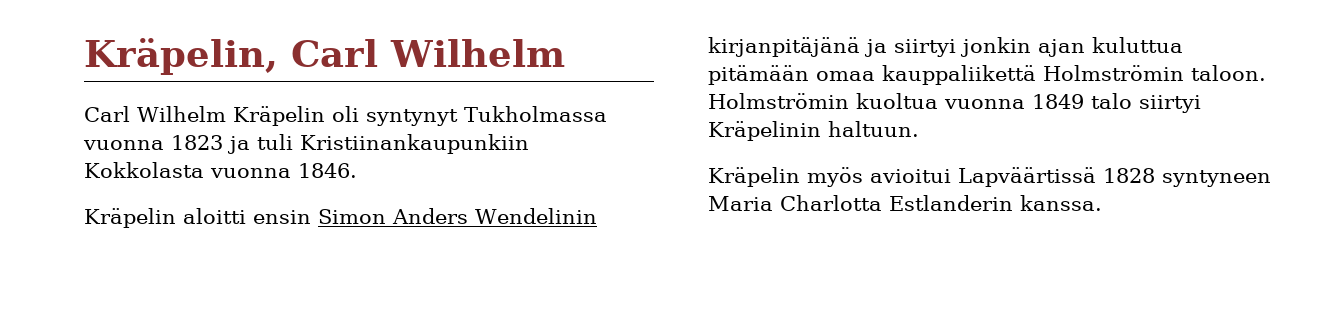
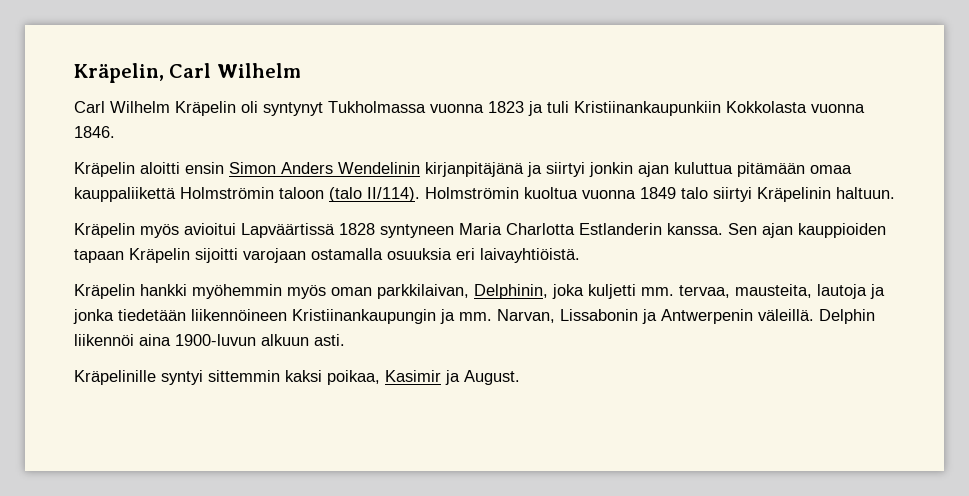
- Kräpelin aloitti ensin Simon Anders Wendelinin kirjanpitäjänä ja siirtyi jonkin ajan kuluttua pitämään omaa kauppaliikettä Holmströmin taloon.
+ Kräpelin aloitti ensin Simon Anders Wendelinin kirjanpitäjänä ja siirtyi jonkin ajan kuluttua pitämään omaa kauppaliikettä Holmströmin taloon (talo II/114).
+ Sen ajan kauppioiden tapaan Kräpelin sijoitti varojaan ostamalla osuuksia eri laivayhtiöistä.
+ Kräpelin hankki myöhemmin myös oman parkkilaivan, Delphinin, joka kuljetti mm. tervaa, mausteita, lautoja ja jonka tiedetään liikennöineen Kristiinankaupungin ja mm. Narvan, Lissabonin ja Antwerpenin väleillä. Delphin liikennöi aina 1900-luvun alkuun asti.
+ Kräpelinille syntyi sittemmin kaksi poikaa, Kasimir ja August.

